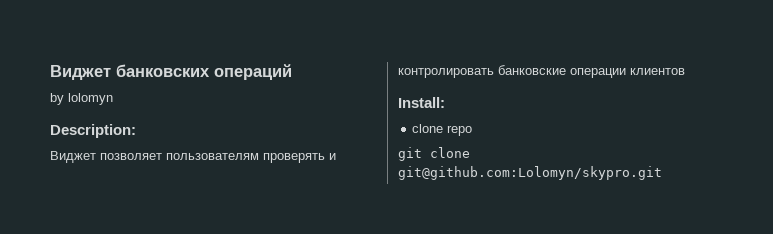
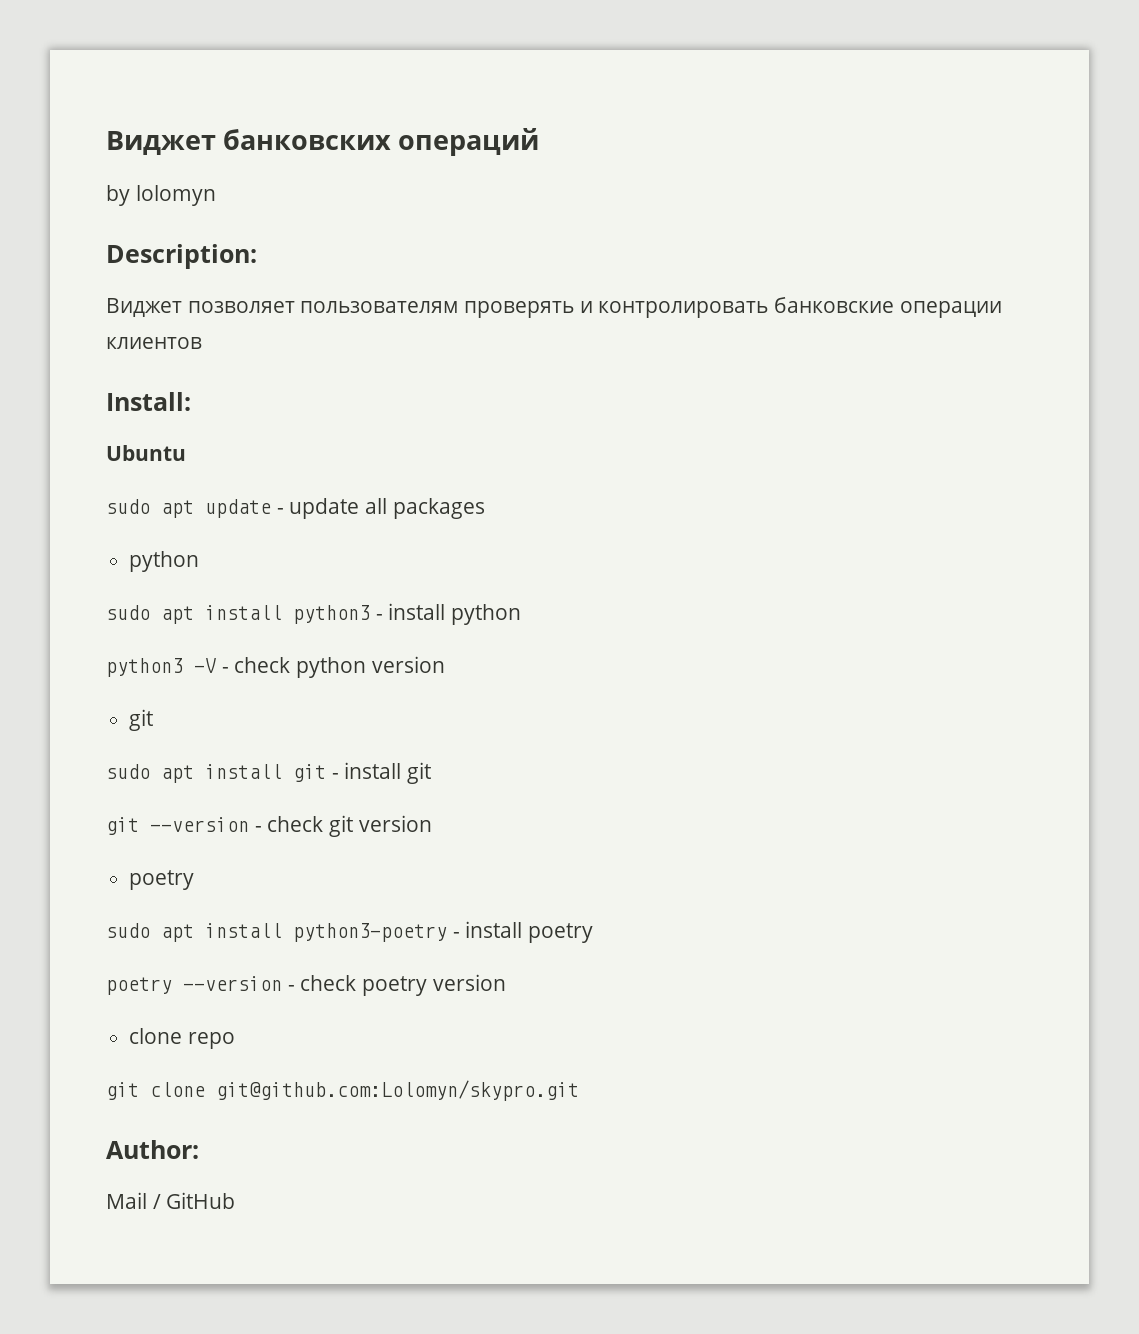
+ Ubuntu
+ sudo apt update - update all packages
+ python
+ sudo apt install python3 - install python
+ python3 -V - check python version
+ git
+ sudo apt install git - install git
+ git --version - check git version
+ poetry
+ sudo apt install python3-poetry - install poetry
+ poetry --version - check poetry version
+ Author:
+ Mail / GitHub

